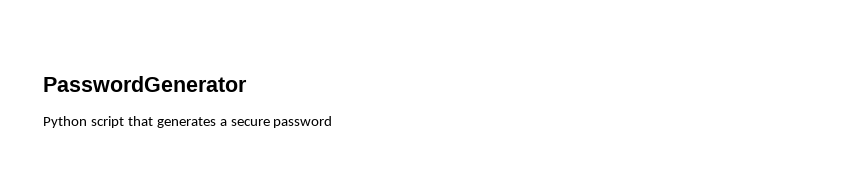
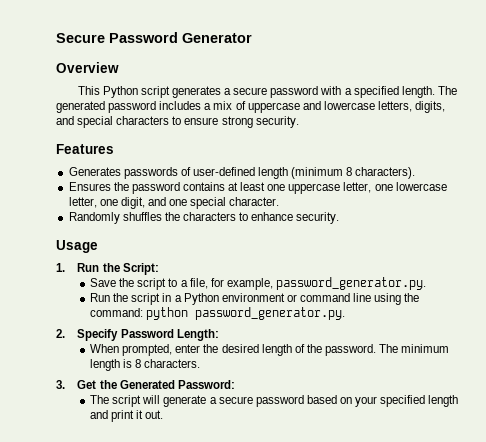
- PasswordGenerator
- Python script that generates a secure password
+ Secure Password Generator
+ Overview
+ This Python script generates a secure password with a specified length. The generated password includes a mix of uppercase and lowercase letters, digits, and special characters to ensure strong security.
+ Features
+ Generates passwords of user-defined length (minimum 8 characters).
+ Ensures the password contains at least one uppercase letter, one lowercase letter, one digit, and one special character.
+ Randomly shuffles the characters to enhance security.
+ Usage
+ 1. Run the Script:
+ Save the script to a file, for example, password_generator.py.
+ Run the script in a Python environment or command line using the command: python password_generator.py.
+ 2. Specify Password Length:
+ When prompted, enter the desired length of the password. The minimum length is 8 characters.
+ 3. Get the Generated Password:
+ The script will generate a secure password based on your specified length and print it out.

